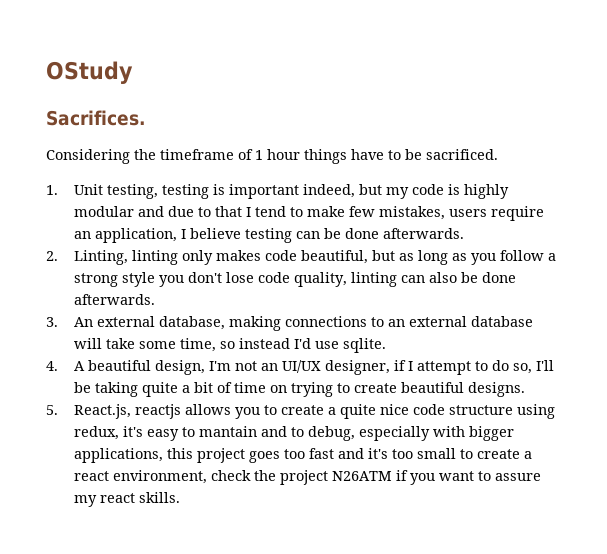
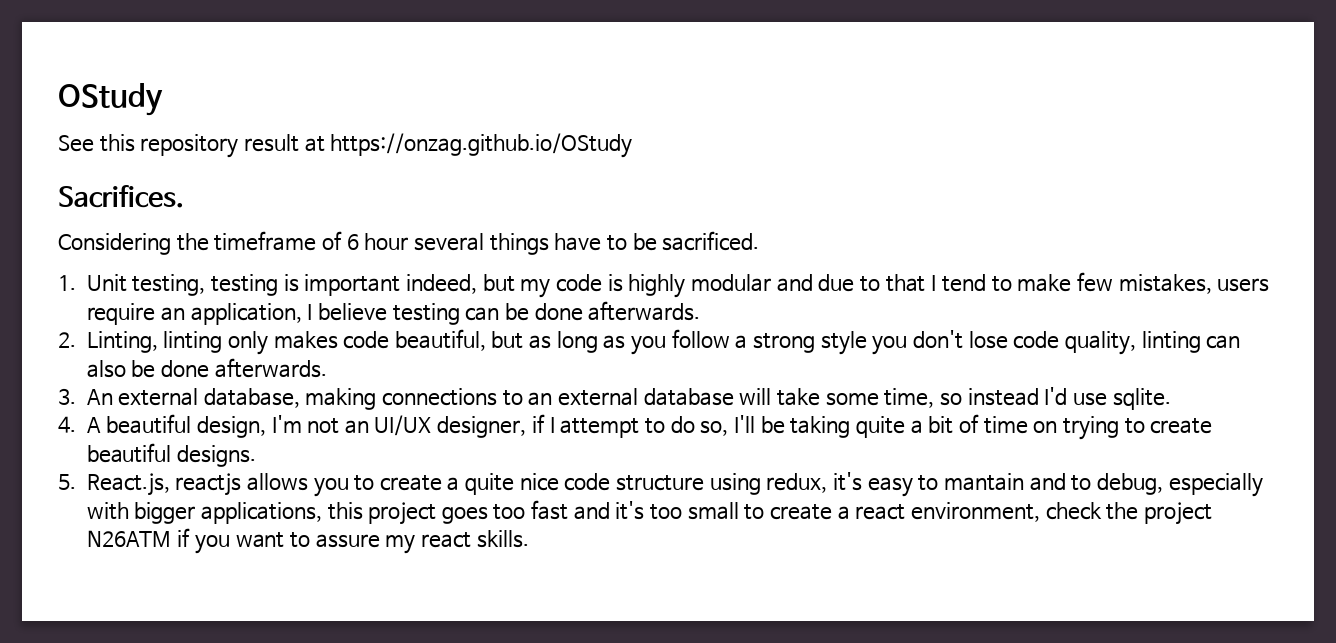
+ See this repository result at https://onzag.github.io/OStudy
- Considering the timeframe of 1 hour things have to be sacrificed.
+ Considering the timeframe of 6 hour several things have to be sacrificed.

